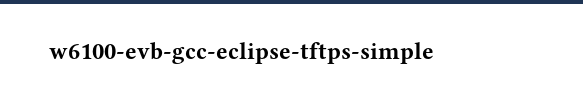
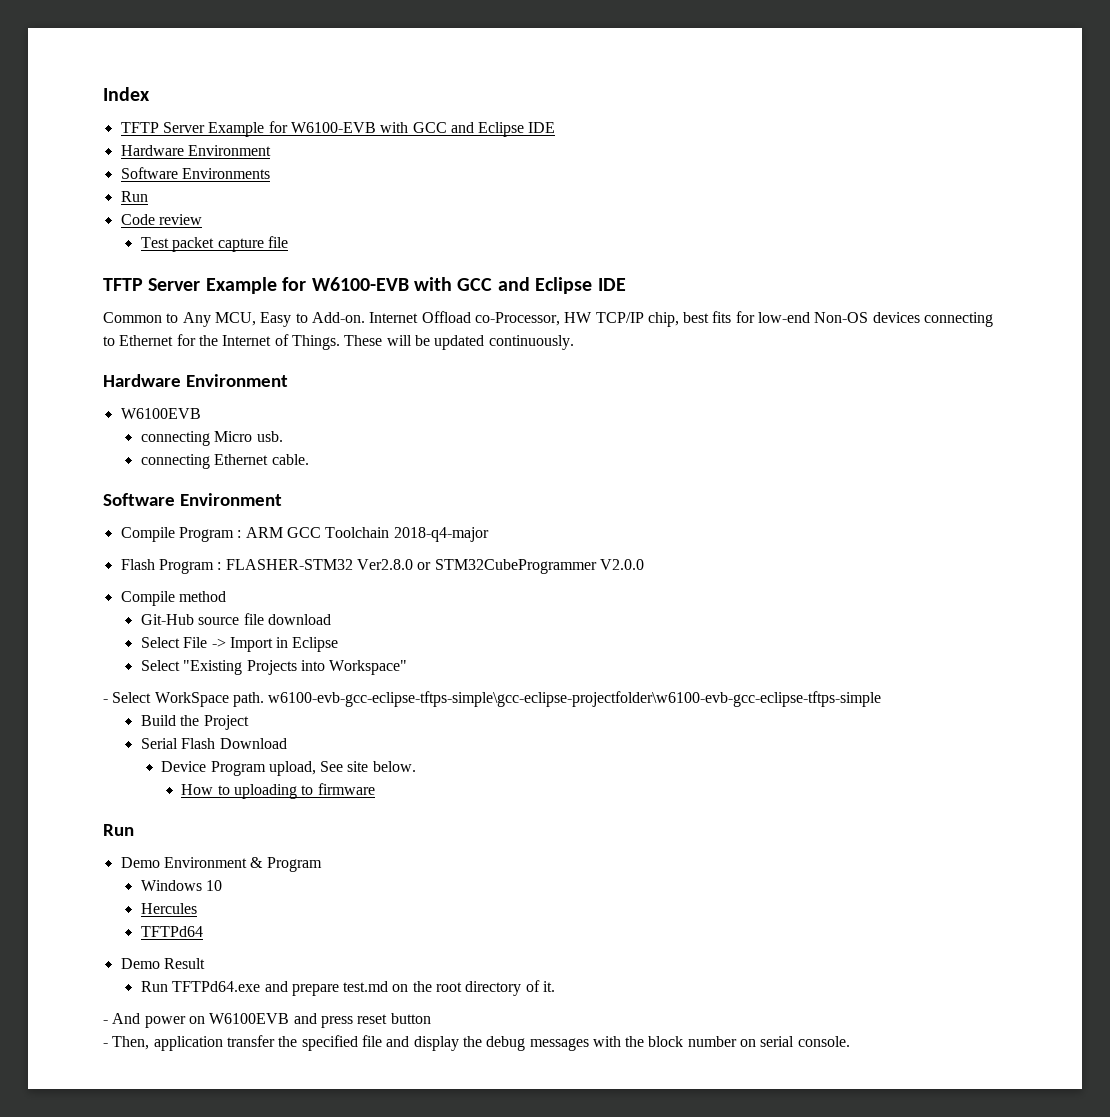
- w6100-evb-gcc-eclipse-tftps-simple
+ Index
+ TFTP Server Example for W6100-EVB with GCC and Eclipse IDE
+ Hardware Environment
+ Software Environments
+ Run
+ Code review
+ Test packet capture file
+ TFTP Server Example for W6100-EVB with GCC and Eclipse IDE
+ Common to Any MCU, Easy to Add-on. Internet Offload co-Processor, HW TCP/IP chip, best fits for low-end Non-OS devices connecting to Ethernet for the Internet of Things. These will be updated continuously.
+ Hardware Environment
+ W6100EVB
+ connecting Micro usb.
+ connecting Ethernet cable.
+ Software Environment
+ Compile Program : ARM GCC Toolchain 2018-q4-major
+ Flash Program : FLASHER-STM32 Ver2.8.0 or STM32CubeProgrammer V2.0.0
+ Compile method
+ Git-Hub source file download
+ Select File -> Import in Eclipse
+ Select "Existing Projects into Workspace"
+ - Select WorkSpace path. w6100-evb-gcc-eclipse-tftps-simple\gcc-eclipse-projectfolder\w6100-evb-gcc-eclipse-tftps-simple
+ Build the Project
+ Serial Flash Download
+ Device Program upload, See site below.
+ How to uploading to firmware
+ Run
+ Demo Environment & Program
+ Windows 10
+ Hercules
+ TFTPd64
+ Demo Result
+ Run TFTPd64.exe and prepare test.md on the root directory of it.
+ - And power on W6100EVB and press reset button
+ - Then, application transfer the specified file and display the debug messages with the block number on serial console.

